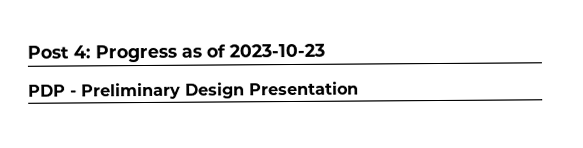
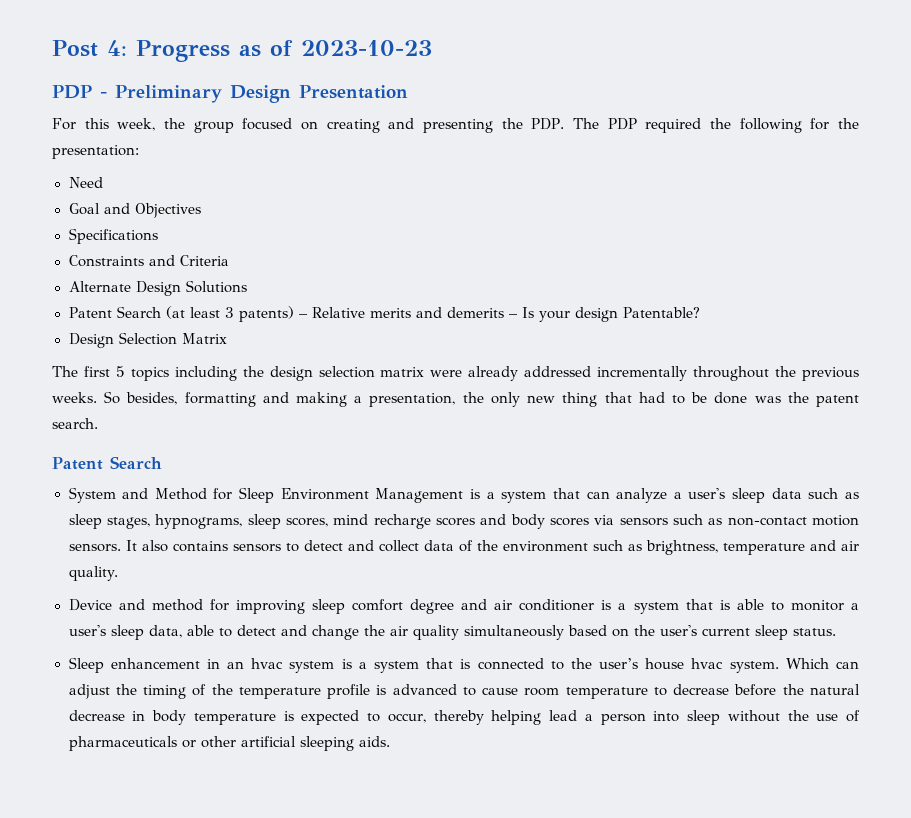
+ For this week, the group focused on creating and presenting the PDP. The PDP required the following for the presentation:
+ Need
+ Goal and Objectives
+ Specifications
+ Constraints and Criteria
+ Alternate Design Solutions
+ Patent Search (at least 3 patents) – Relative merits and demerits – Is your design Patentable?
+ Design Selection Matrix
+ The first 5 topics including the design selection matrix were already addressed incrementally throughout the previous weeks. So besides, formatting and making a presentation, the only new thing that had to be done was the patent search.
+ Patent Search
+ System and Method for Sleep Environment Management is a system that can analyze a user's sleep data such as sleep stages, hypnograms, sleep scores, mind recharge scores and body scores via sensors such as non-contact motion sensors. It also contains sensors to detect and collect data of the environment such as brightness, temperature and air quality.
+ Device and method for improving sleep comfort degree and air conditioner is a system that is able to monitor a user's sleep data, able to detect and change the air quality simultaneously based on the user's current sleep status.
+ Sleep enhancement in an hvac system is a system that is connected to the user’s house hvac system. Which can adjust the timing of the temperature profile is advanced to cause room temperature to decrease before the natural decrease in body temperature is expected to occur, thereby helping lead a person into sleep without the use of pharmaceuticals or other artificial sleeping aids.

